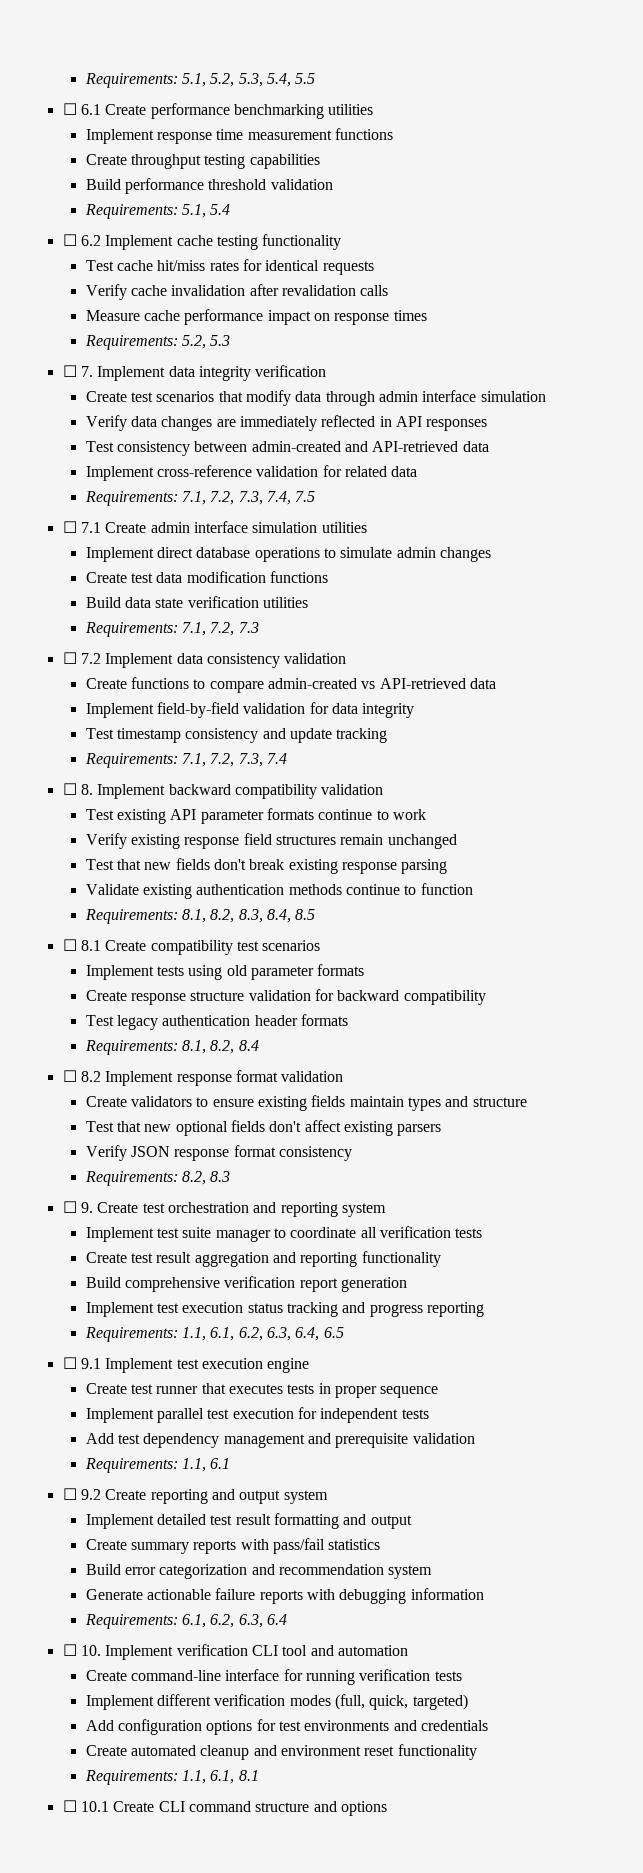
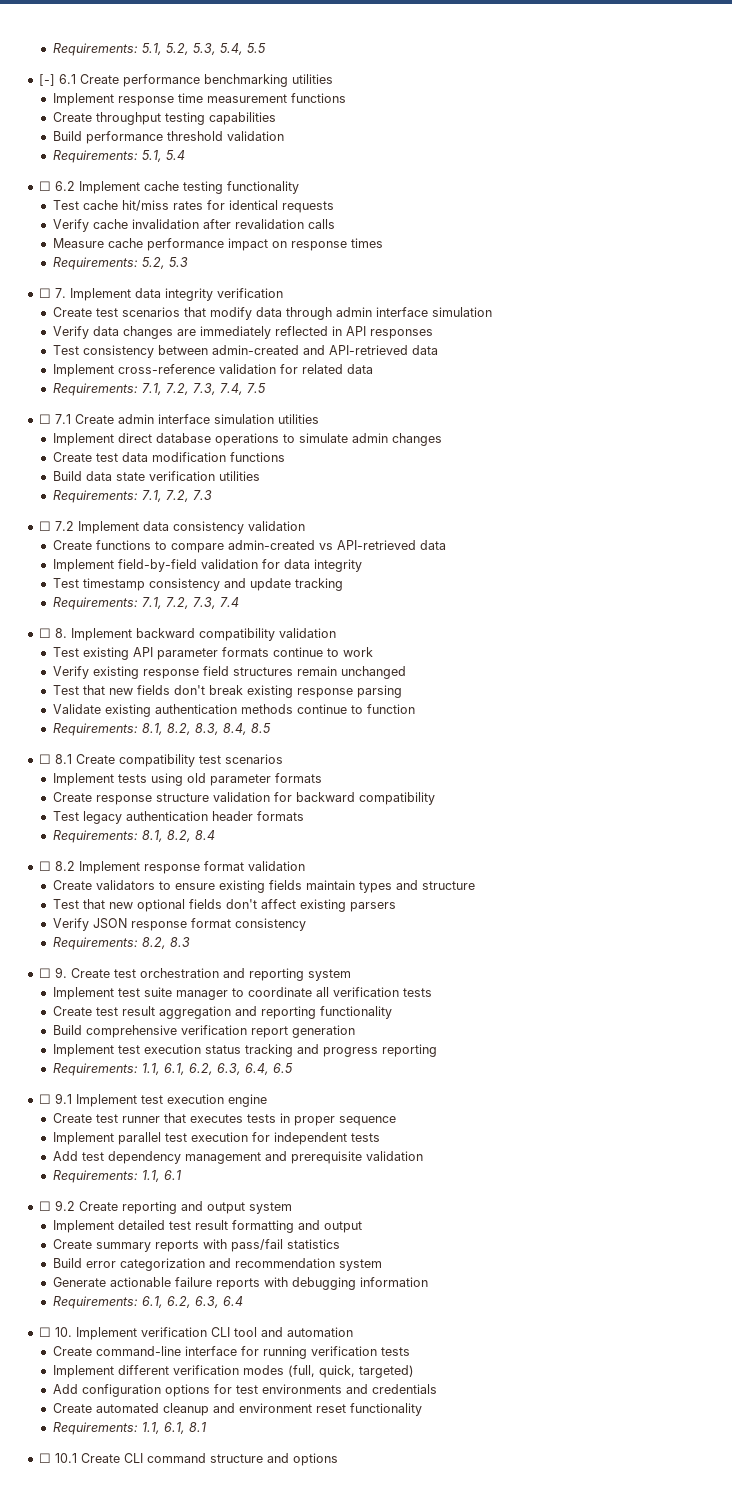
- ☐ 6.1 Create performance benchmarking utilities
+ [-] 6.1 Create performance benchmarking utilities

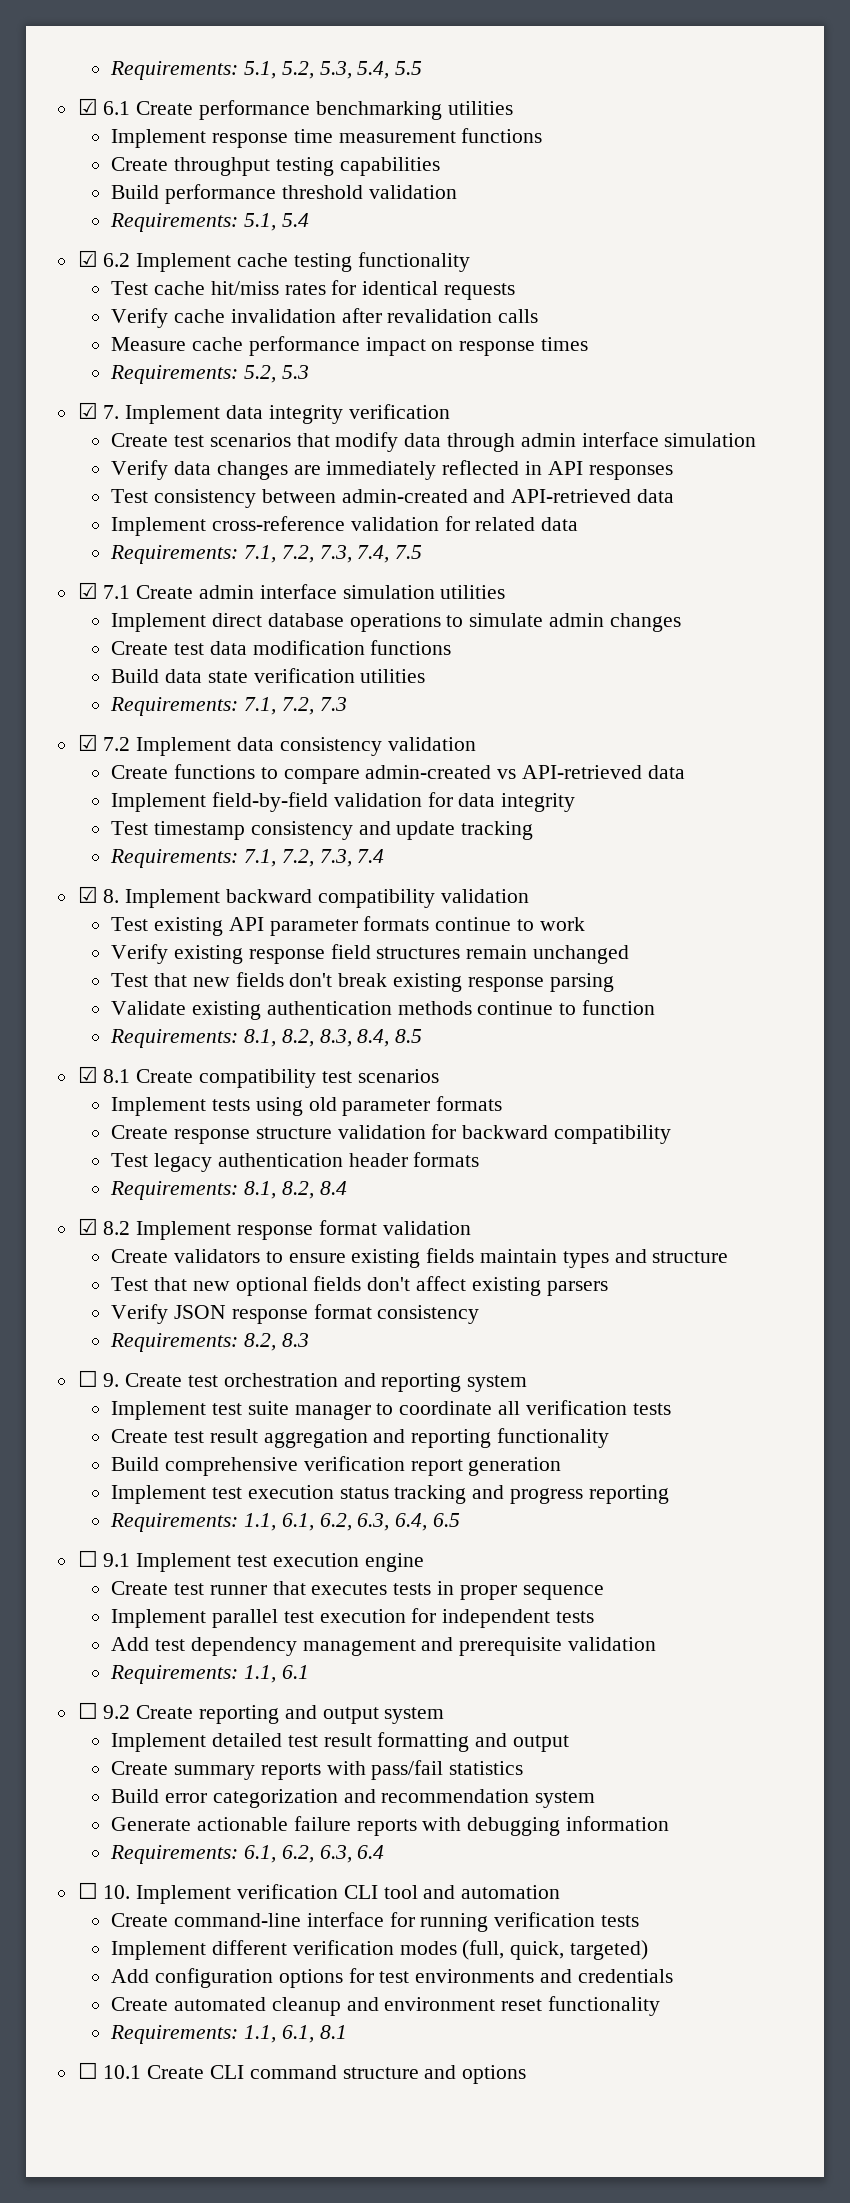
- [-] 6.1 Create performance benchmarking utilities
+ ☑ 6.1 Create performance benchmarking utilities
- ☐ 6.2 Implement cache testing functionality
+ ☑ 6.2 Implement cache testing functionality
- ☐ 7. Implement data integrity verification
+ ☑ 7. Implement data integrity verification
- ☐ 7.1 Create admin interface simulation utilities
+ ☑ 7.1 Create admin interface simulation utilities
- ☐ 7.2 Implement data consistency validation
+ ☑ 7.2 Implement data consistency validation
- ☐ 8. Implement backward compatibility validation
+ ☑ 8. Implement backward compatibility validation
- ☐ 8.1 Create compatibility test scenarios
+ ☑ 8.1 Create compatibility test scenarios
- ☐ 8.2 Implement response format validation
+ ☑ 8.2 Implement response format validation

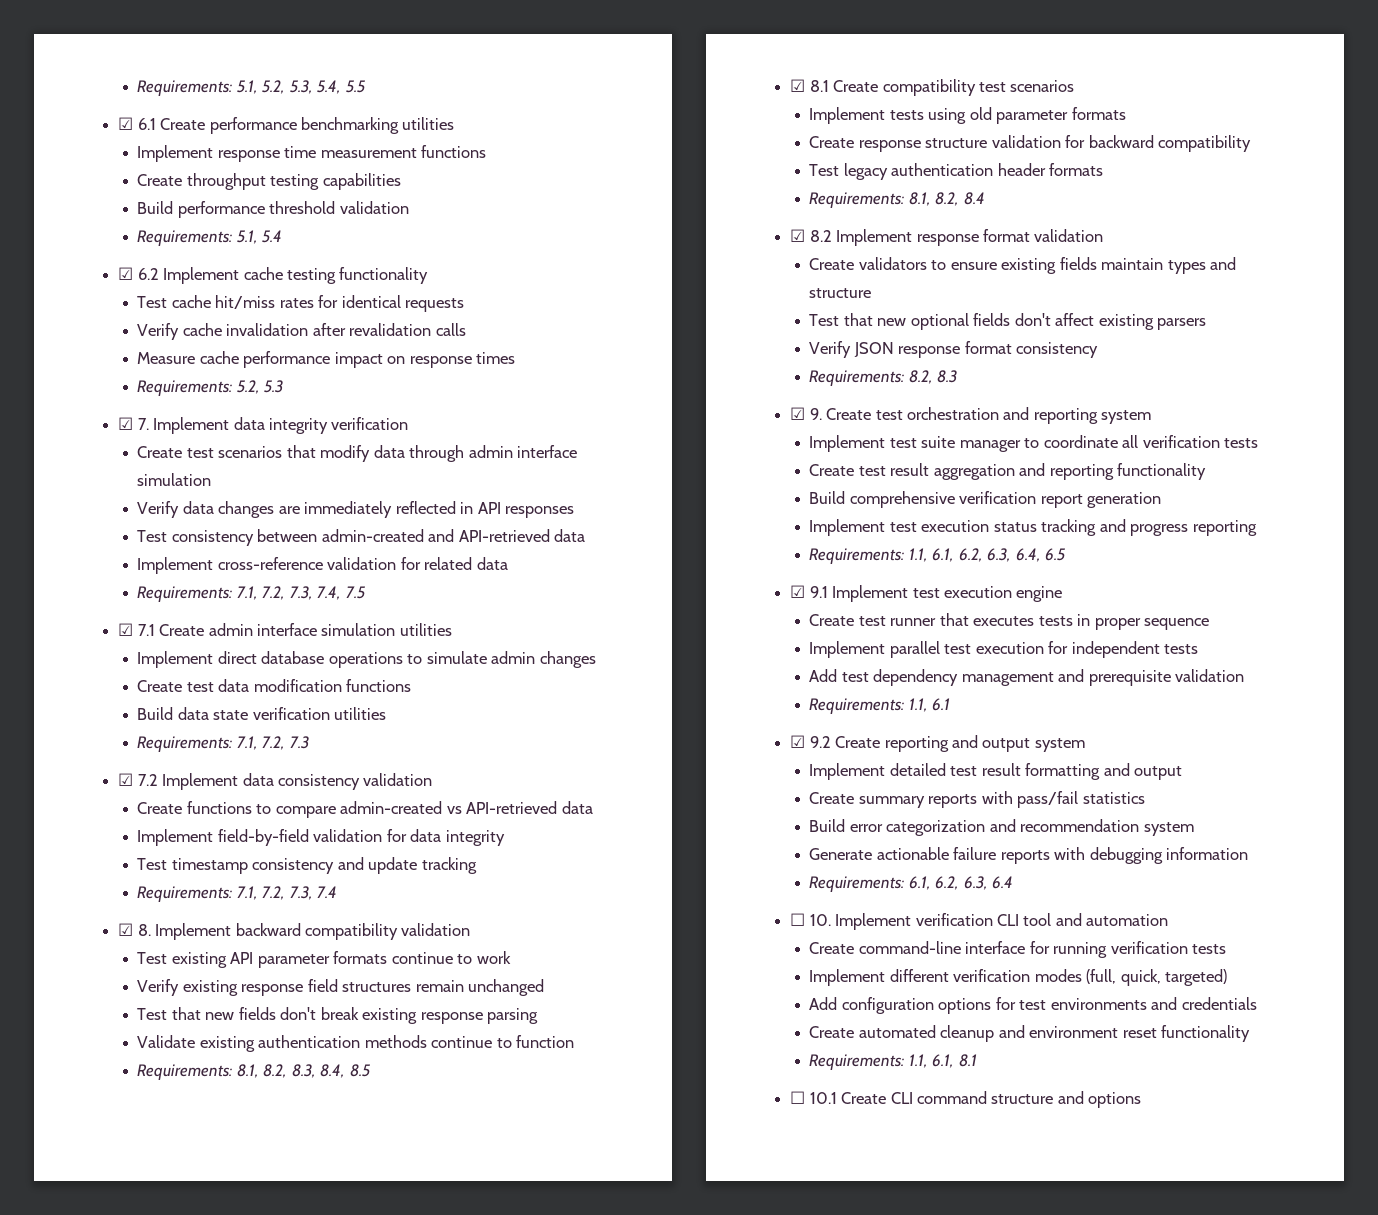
- ☐ 9. Create test orchestration and reporting system
+ ☑ 9. Create test orchestration and reporting system
- ☐ 9.1 Implement test execution engine
+ ☑ 9.1 Implement test execution engine
- ☐ 9.2 Create reporting and output system
+ ☑ 9.2 Create reporting and output system

